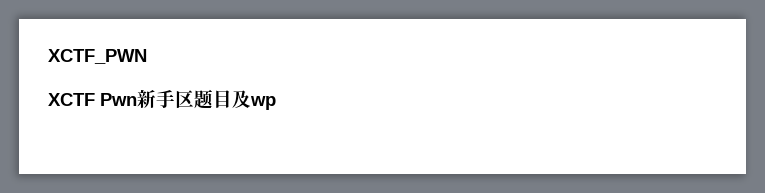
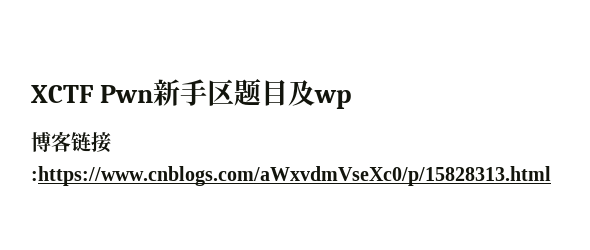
- XCTF_PWN
+ 博客链接:https://www.cnblogs.com/aWxvdmVseXc0/p/15828313.html

